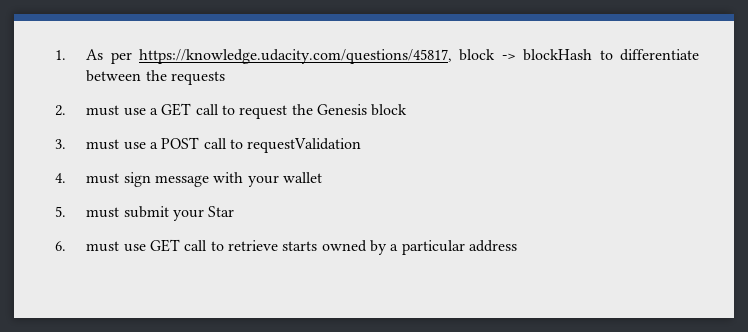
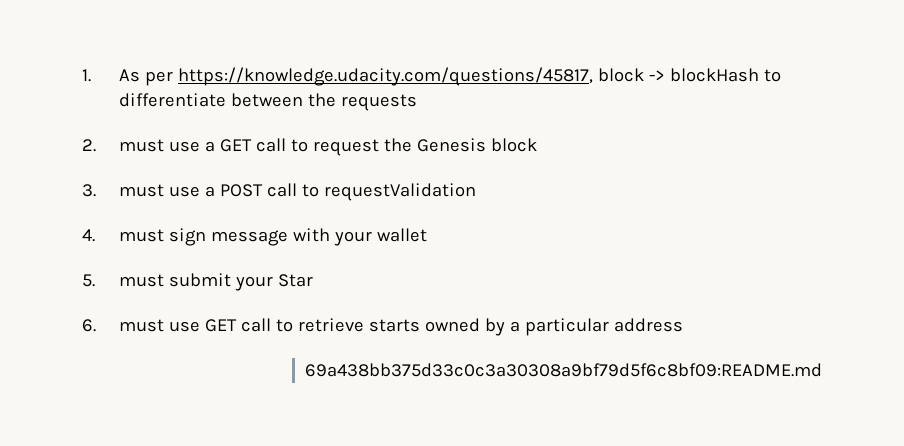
+ 69a438bb375d33c0c3a30308a9bf79d5f6c8bf09:README.md

